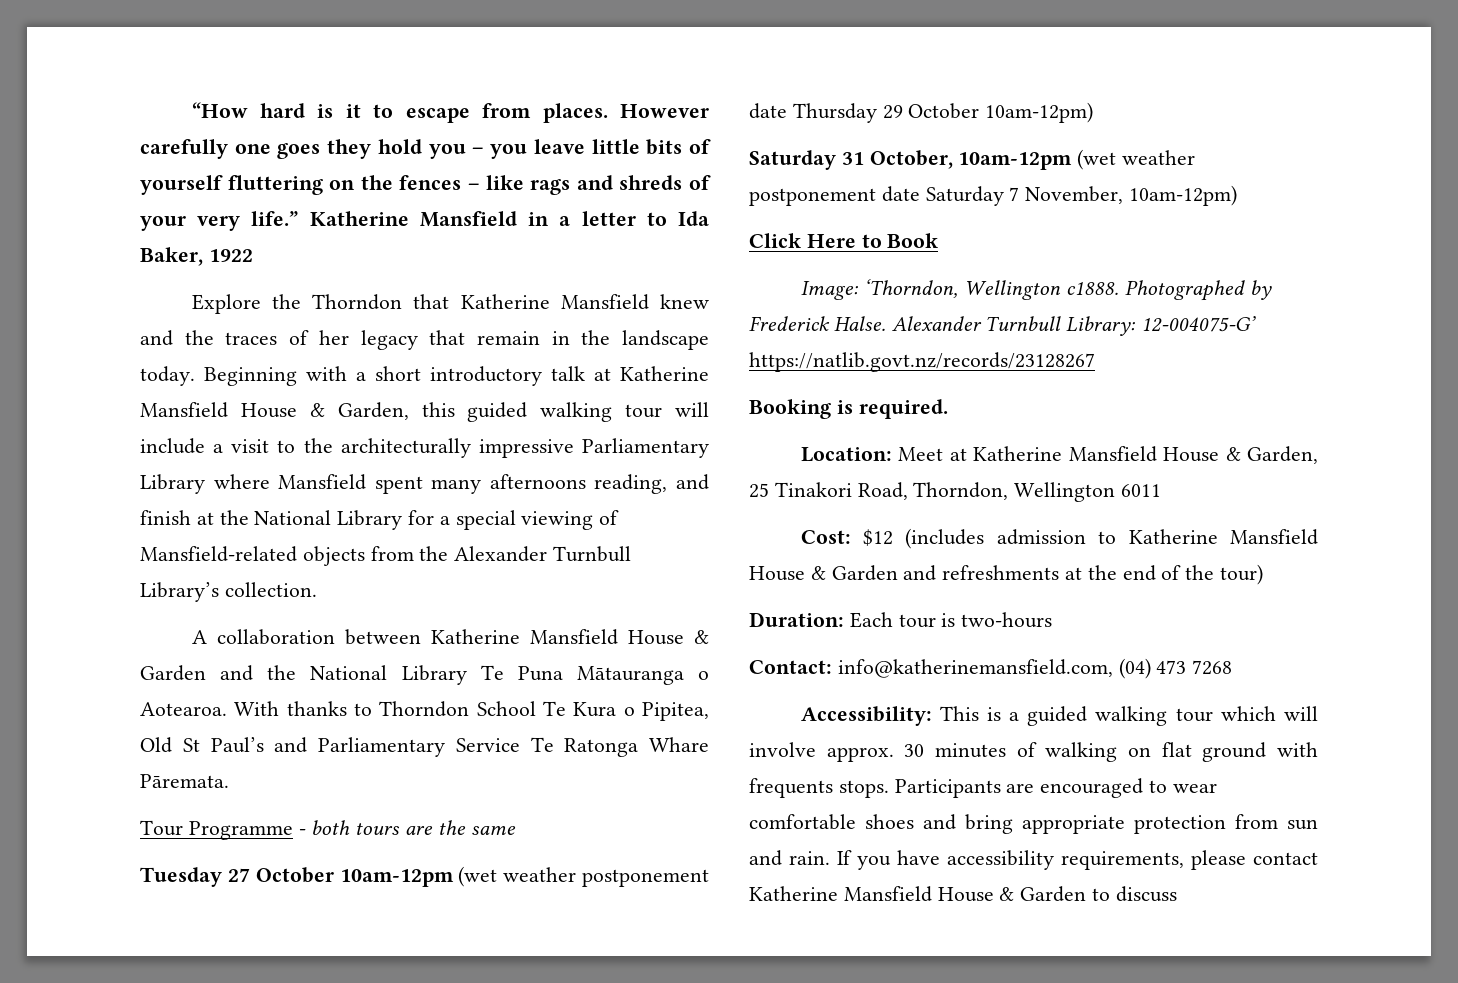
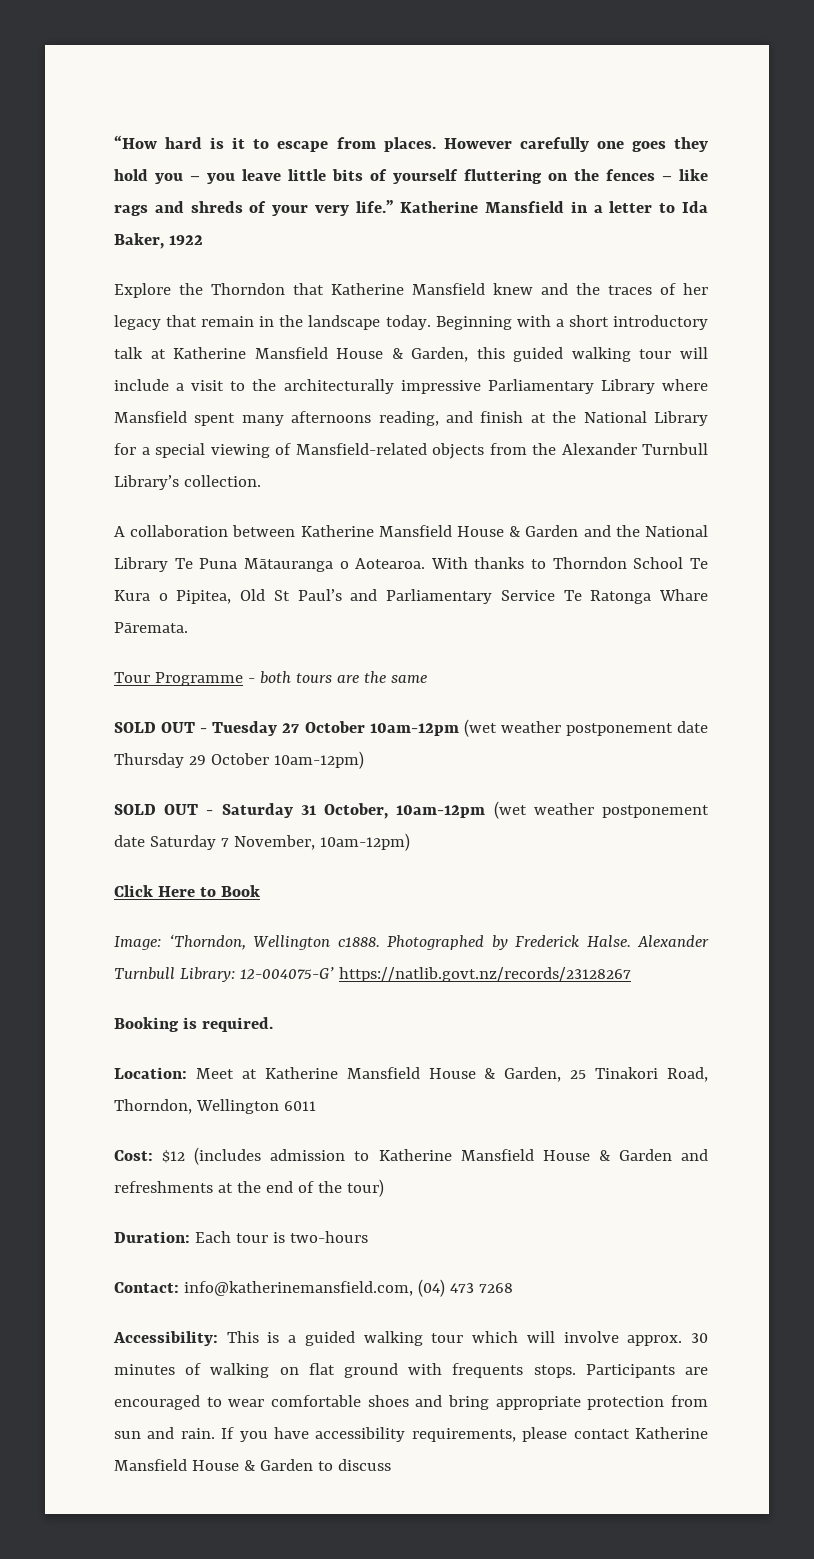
- Tuesday 27 October 10am-12pm (wet weather postponement date Thursday 29 October 10am-12pm)
+ SOLD OUT - Tuesday 27 October 10am-12pm (wet weather postponement date Thursday 29 October 10am-12pm)
- Saturday 31 October, 10am-12pm (wet weather postponement date Saturday 7 November, 10am-12pm)
+ SOLD OUT - Saturday 31 October, 10am-12pm (wet weather postponement date Saturday 7 November, 10am-12pm)

